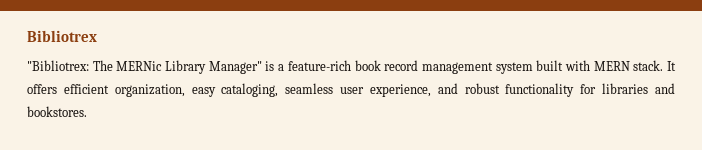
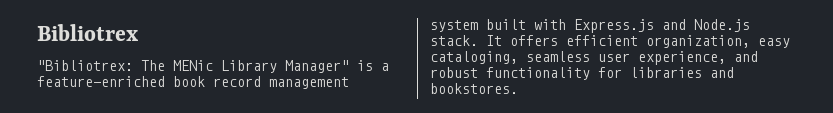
- "Bibliotrex: The MERNic Library Manager" is a feature-rich book record management system built with MERN stack.
+ "Bibliotrex: The MENic Library Manager" is a feature-enriched book record management system built with Express.js and Node.js stack.

